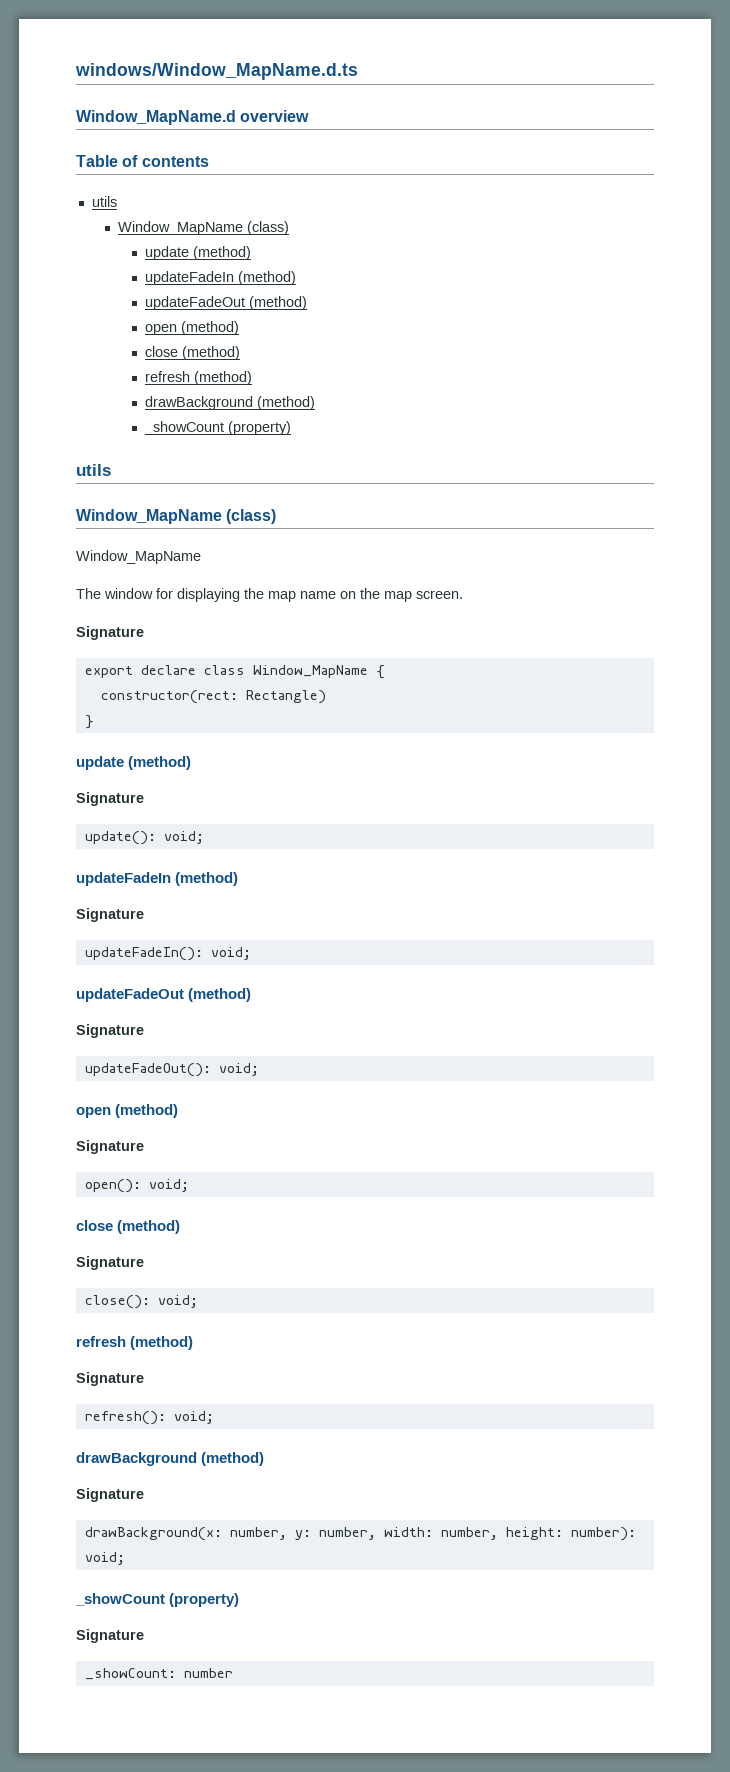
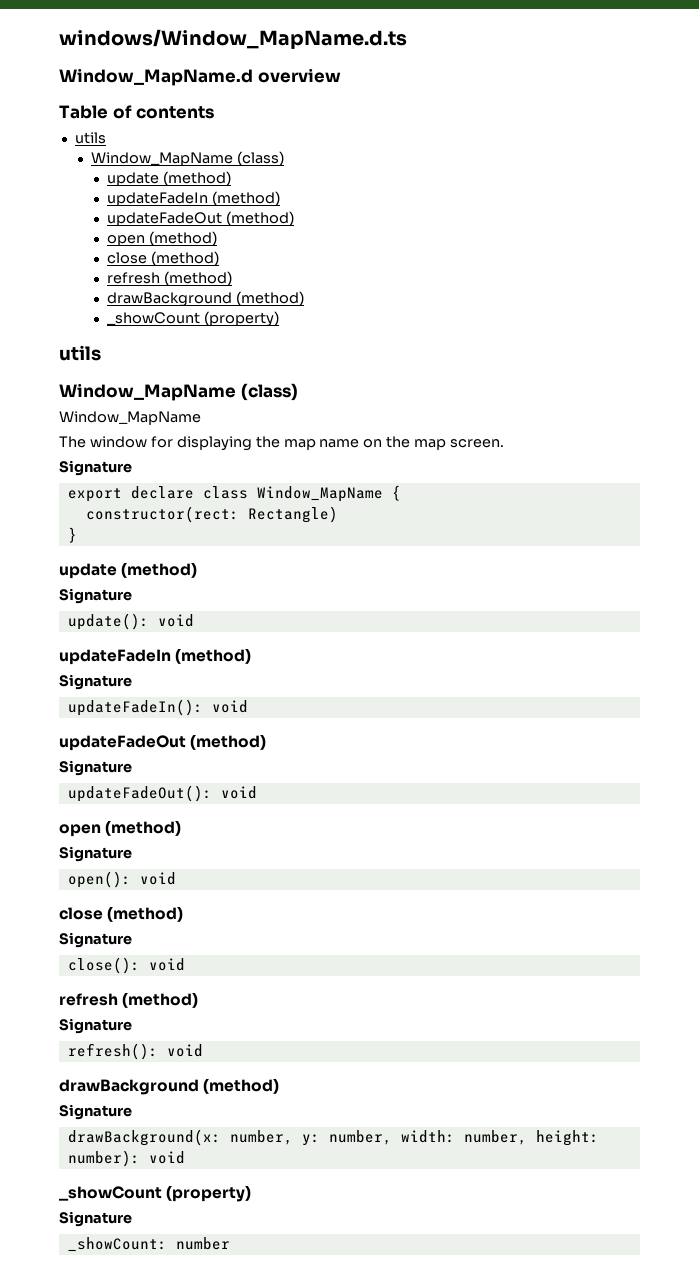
- update(): void;
+ update(): void
- updateFadeIn(): void;
+ updateFadeIn(): void
- updateFadeOut(): void;
+ updateFadeOut(): void
- open(): void;
+ open(): void
- close(): void;
+ close(): void
- refresh(): void;
+ refresh(): void
- drawBackground(x: number, y: number, width: number, height: number): void;
+ drawBackground(x: number, y: number, width: number, height: number): void

